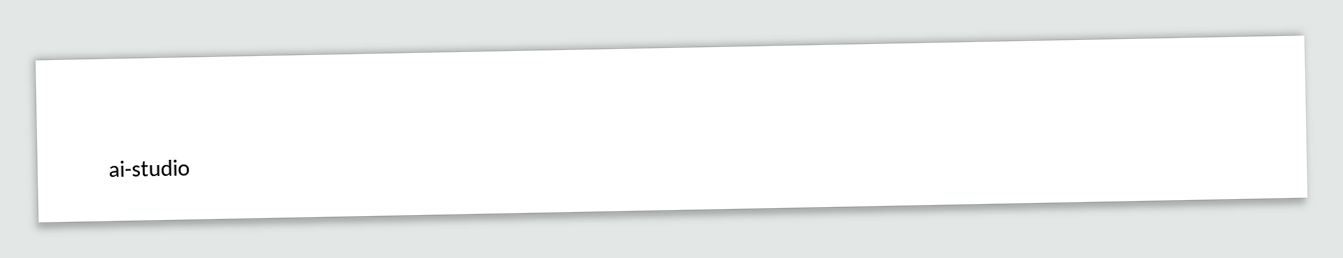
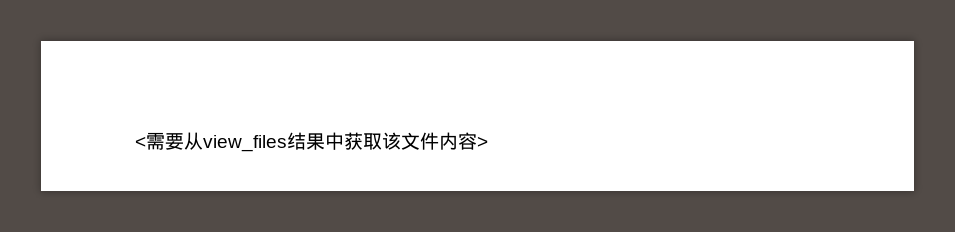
- ai-studio
+ <需要从view_files结果中获取该文件内容>

